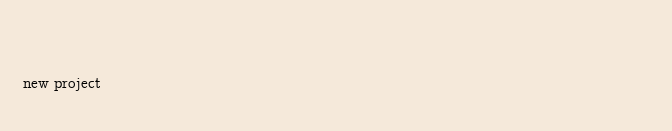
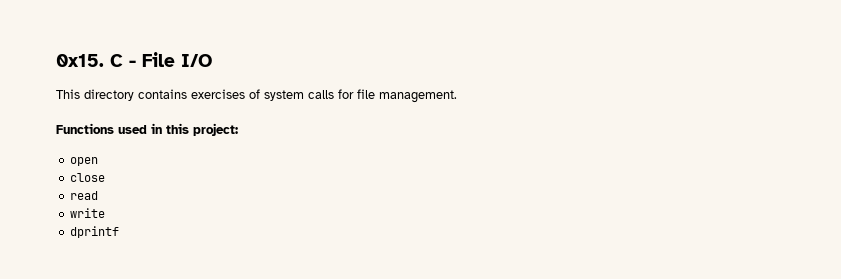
- new project
+ 0x15. C - File I/O
+ This directory contains exercises of system calls for file management.
+ Functions used in this project:
+ open
+ close
+ read
+ write
+ dprintf

